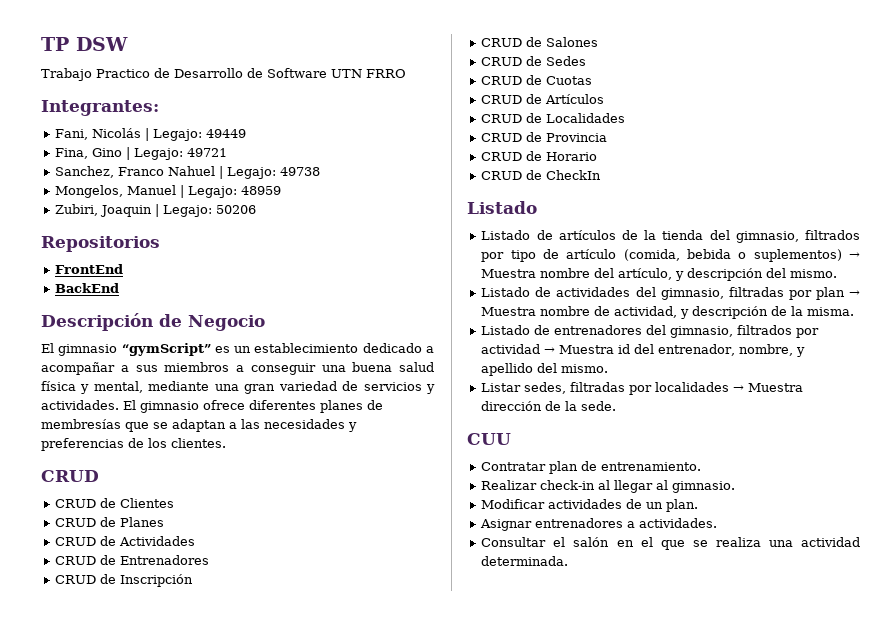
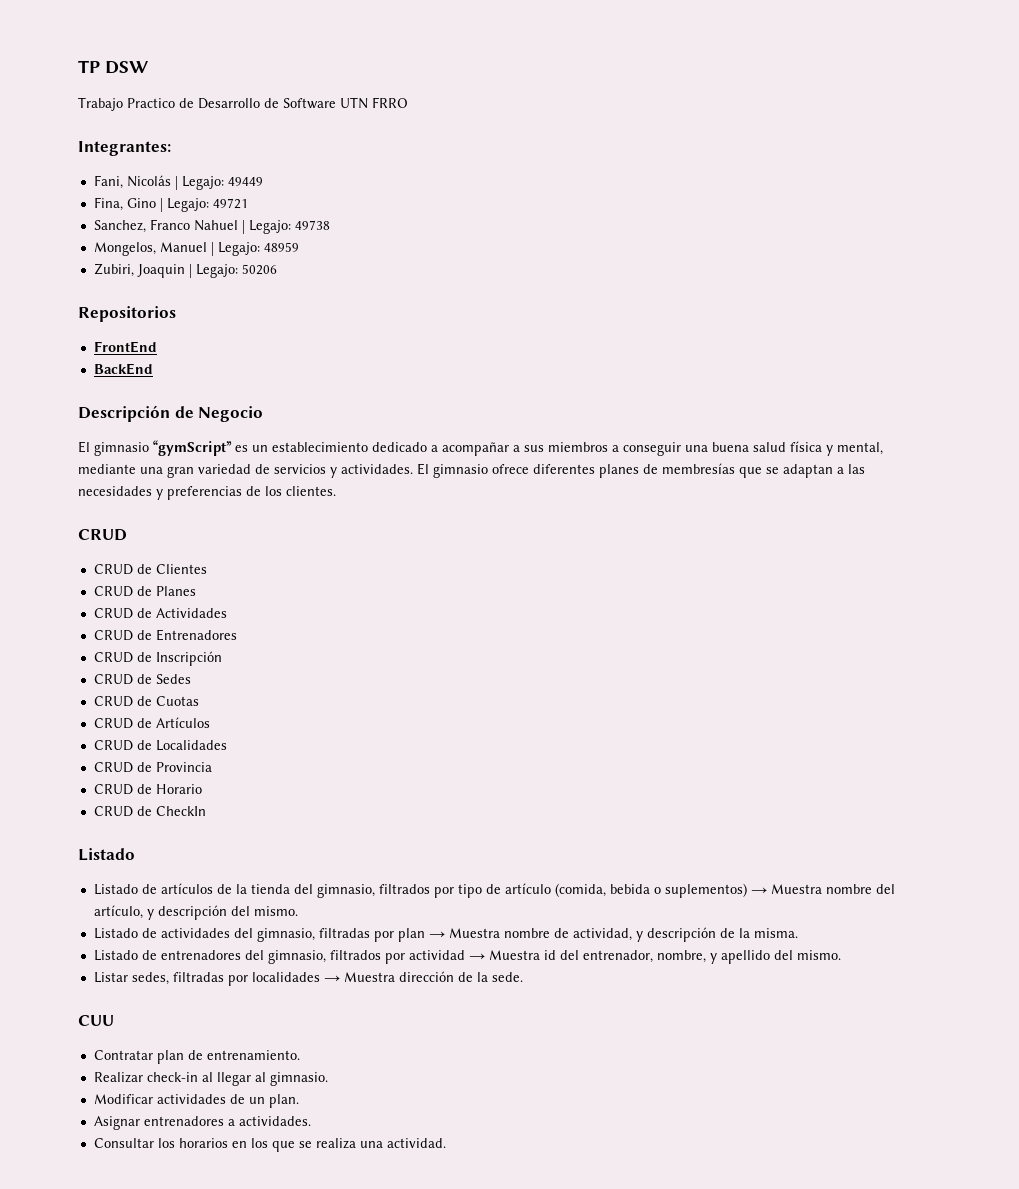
- CRUD de Salones
- Consultar el salón en el que se realiza una actividad determinada.
+ Consultar los horarios en los que se realiza una actividad.

